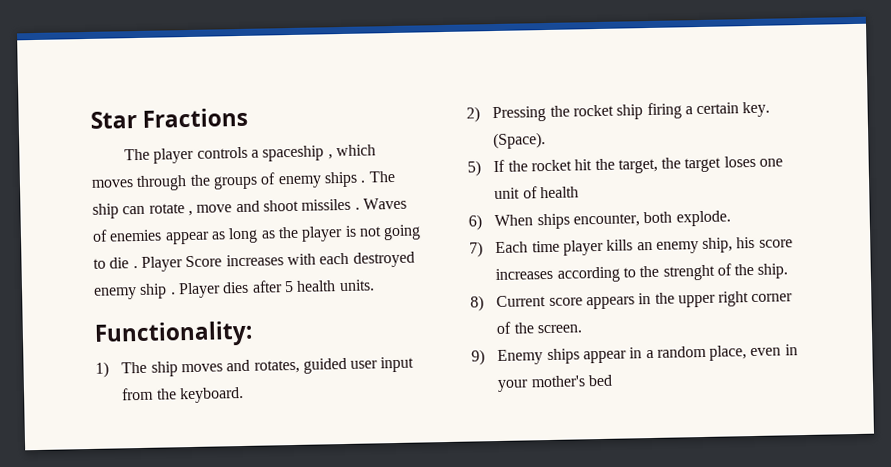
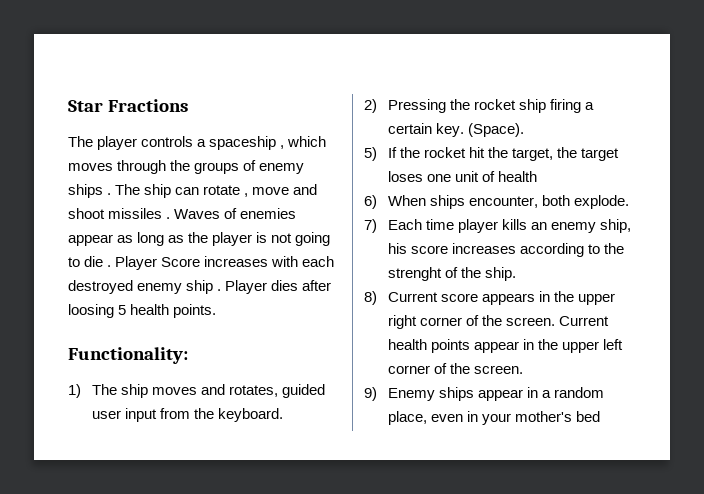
- Player dies after 5 health units.
+ Player dies after loosing 5 health points.
+ Current health points appear in the upper left corner of the screen.

